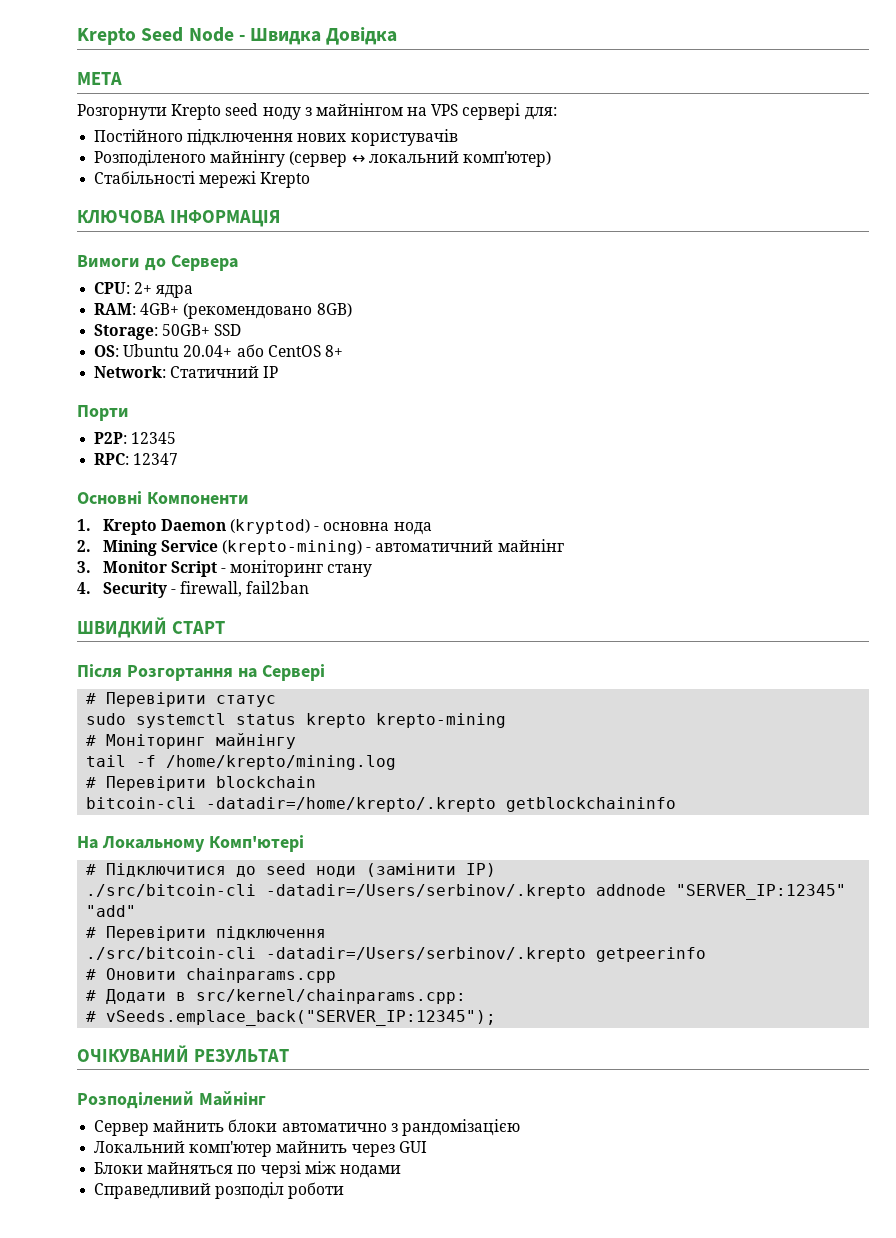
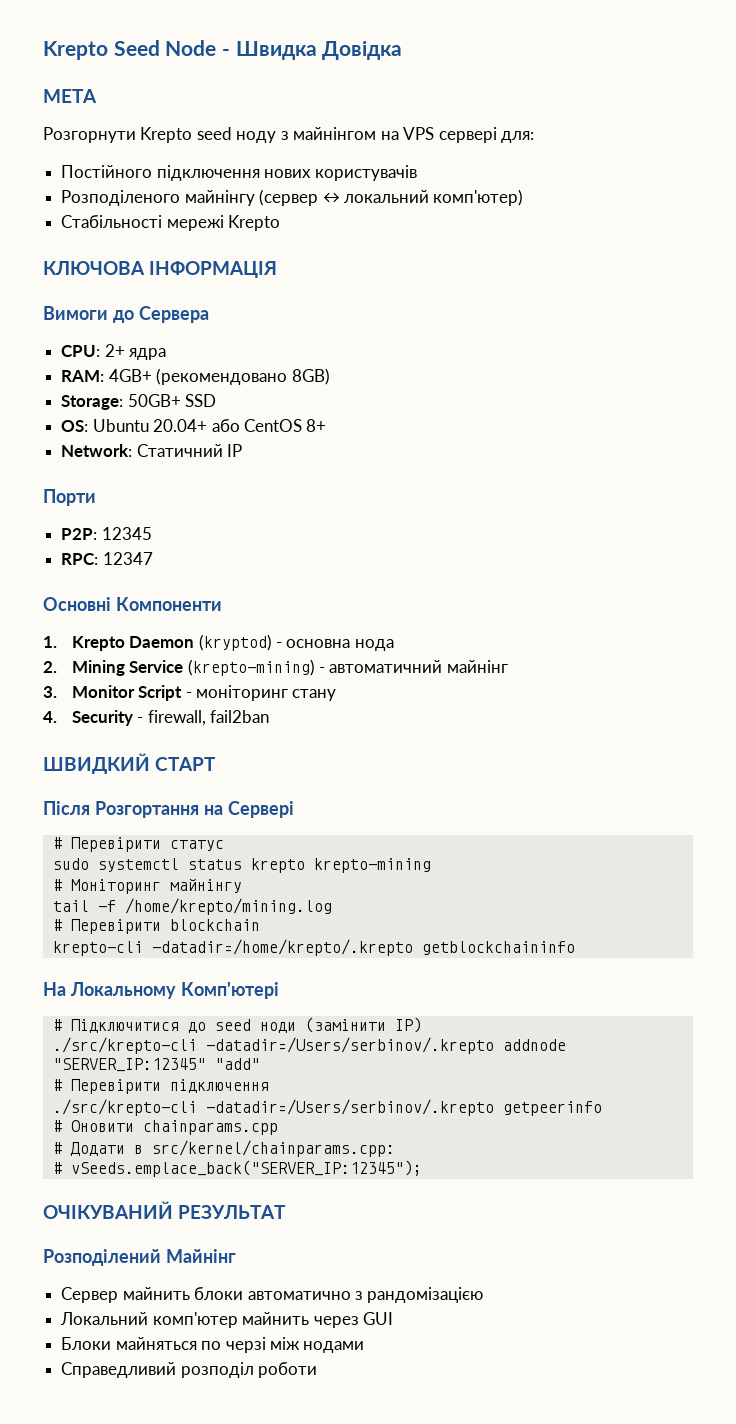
- bitcoin-cli -datadir=/home/krepto/.krepto getblockchaininfo
+ krepto-cli -datadir=/home/krepto/.krepto getblockchaininfo
- ./src/bitcoin-cli -datadir=/Users/serbinov/.krepto addnode "SERVER_IP:12345" "add"
+ ./src/krepto-cli -datadir=/Users/serbinov/.krepto addnode "SERVER_IP:12345" "add"
- ./src/bitcoin-cli -datadir=/Users/serbinov/.krepto getpeerinfo
+ ./src/krepto-cli -datadir=/Users/serbinov/.krepto getpeerinfo

